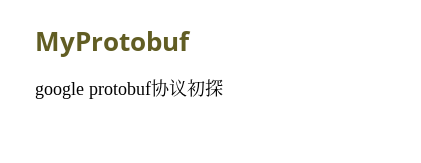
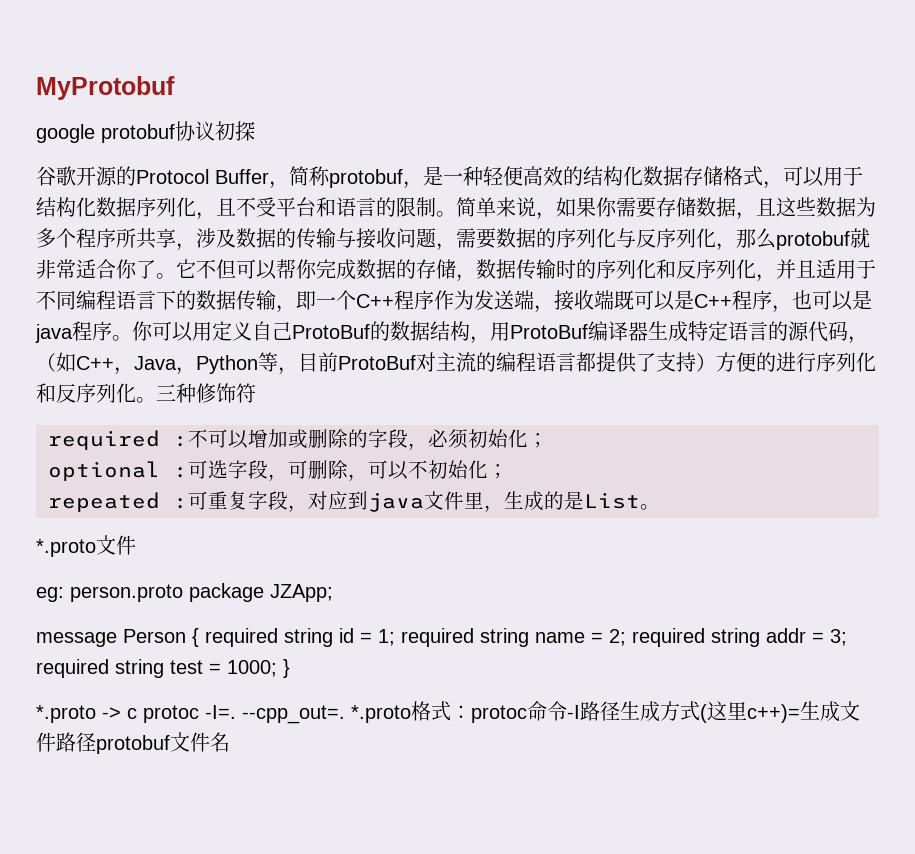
+ 谷歌开源的Protocol Buffer，简称protobuf，是一种轻便高效的结构化数据存储格式，可以用于结构化数据序列化，且不受平台和语言的限制。简单来说，如果你需要存储数据，且这些数据为多个程序所共享，涉及数据的传输与接收问题，需要数据的序列化与反序列化，那么protobuf就非常适合你了。它不但可以帮你完成数据的存储，数据传输时的序列化和反序列化，并且适用于不同编程语言下的数据传输，即一个C++程序作为发送端，接收端既可以是C++程序，也可以是java程序。你可以用定义自己ProtoBuf的数据结构，用ProtoBuf编译器生成特定语言的源代码，（如C++，Java，Python等，目前ProtoBuf对主流的编程语言都提供了支持）方便的进行序列化和反序列化。三种修饰符
+ required :不可以增加或删除的字段，必须初始化；
+ optional :可选字段，可删除，可以不初始化；
+ repeated :可重复字段，对应到java文件里，生成的是List。
+ *.proto文件
+ eg: person.proto package JZApp;
+ message Person { required string id = 1; required string name = 2; required string addr = 3; required string test = 1000; }
+ *.proto -> c protoc -I=. --cpp_out=. *.proto格式：protoc命令-I路径生成方式(这里c++)=生成文件路径protobuf文件名

